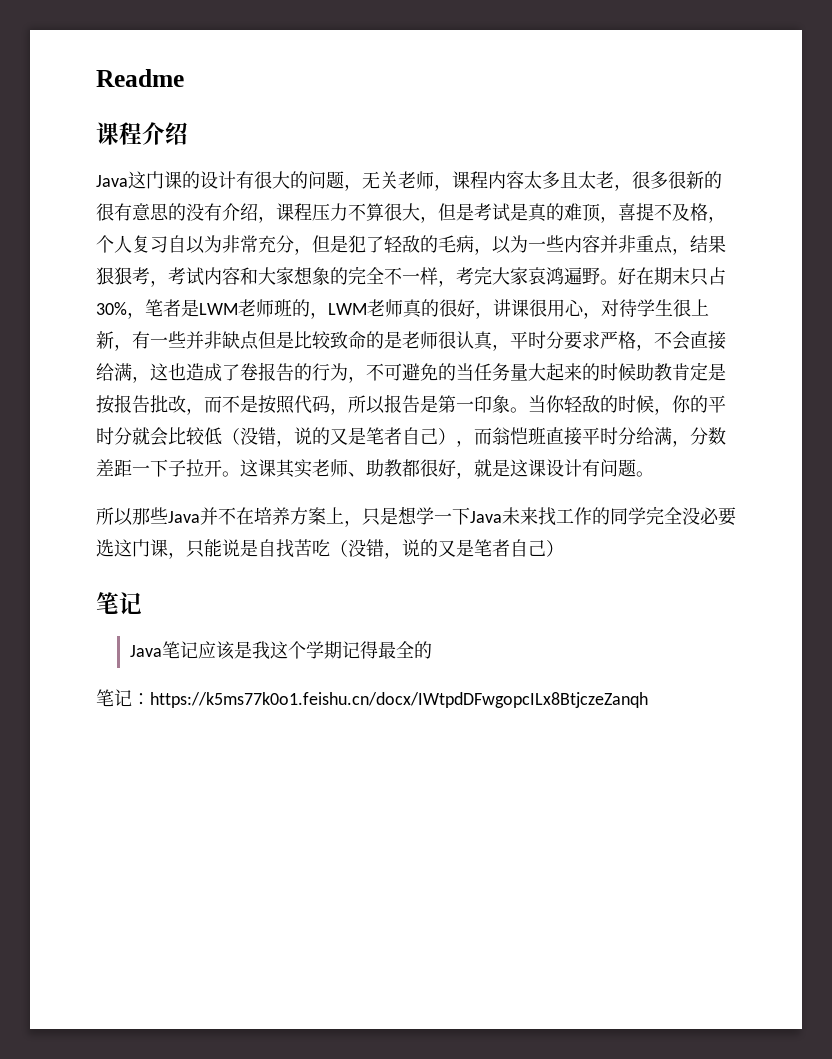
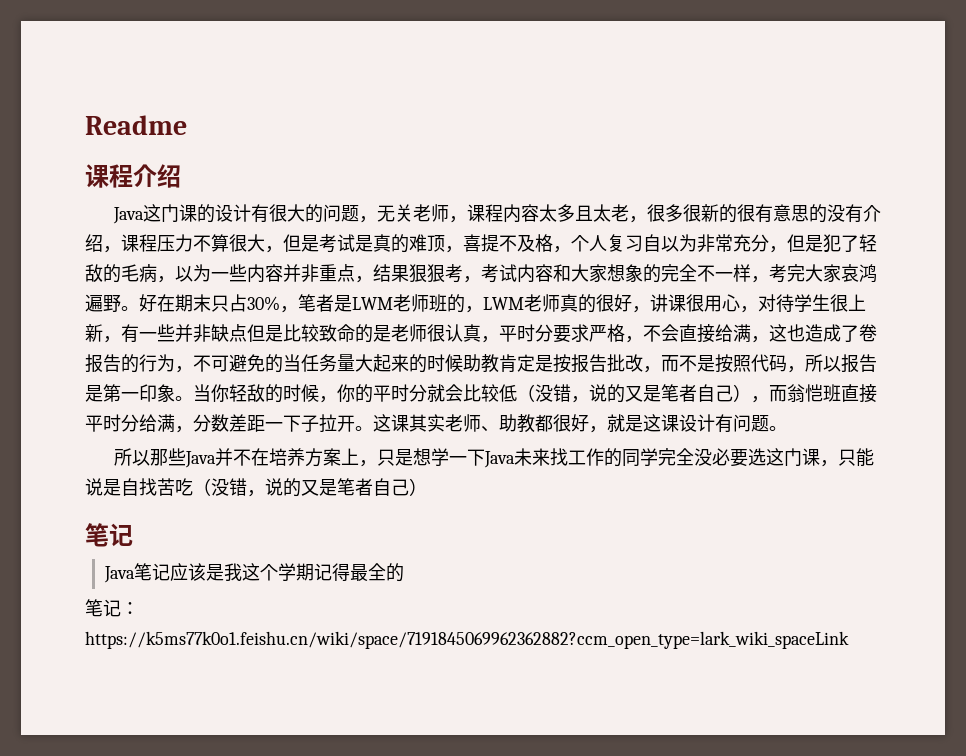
- 笔记：https://k5ms77k0o1.feishu.cn/docx/IWtpdDFwgopcILx8BtjczeZanqh
+ 笔记：https://k5ms77k0o1.feishu.cn/wiki/space/7191845069962362882?ccm_open_type=lark_wiki_spaceLink

